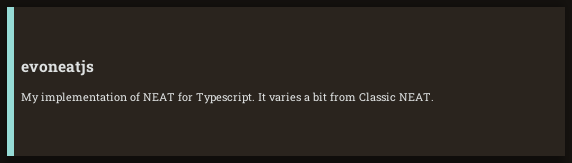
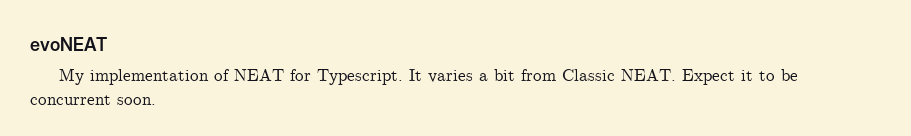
- evoneatjs
+ evoNEAT
+ Expect it to be concurrent soon.

